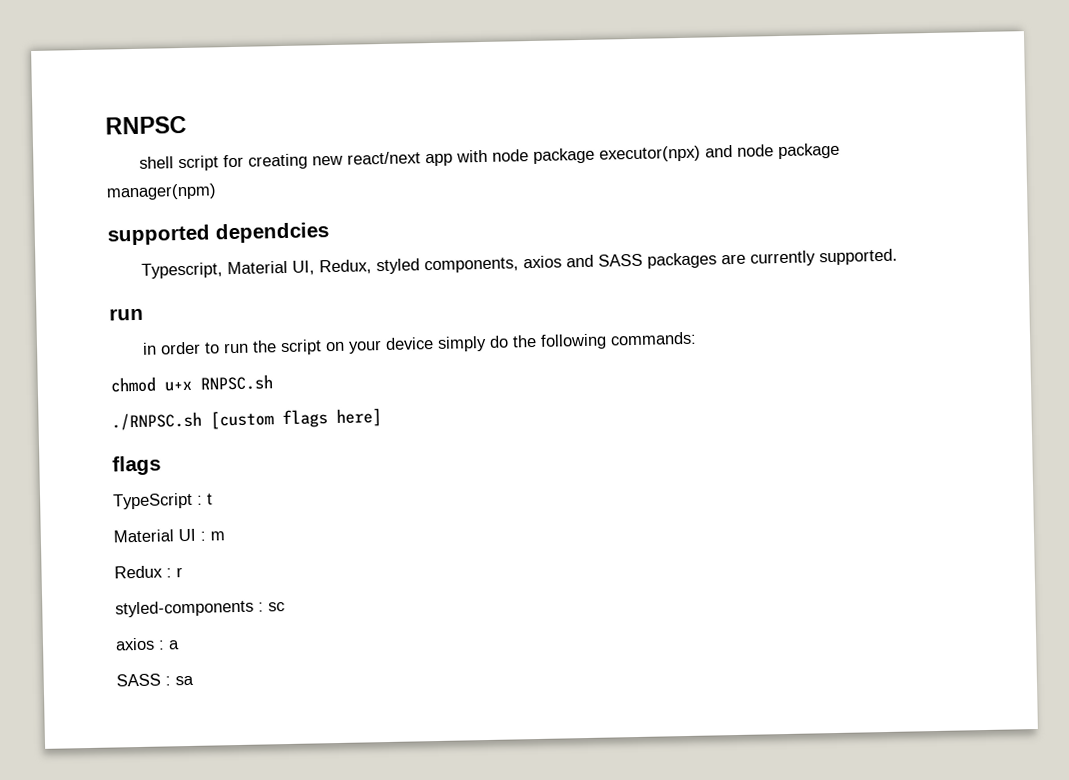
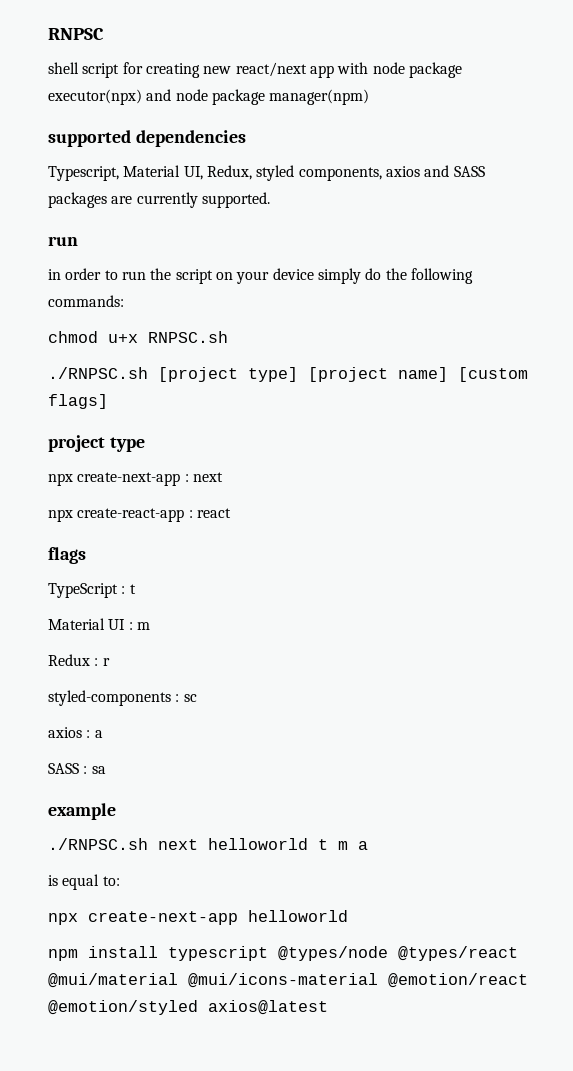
- supported dependcies
+ supported dependencies
- ./RNPSC.sh [custom flags here]
+ ./RNPSC.sh [project type] [project name] [custom flags]
+ project type
+ npx create-next-app : next
+ npx create-react-app : react
+ example
+ ./RNPSC.sh next helloworld t m a
+ is equal to:
+ npx create-next-app helloworld
+ npm install typescript @types/node @types/react @mui/material @mui/icons-material @emotion/react @emotion/styled axios@latest

